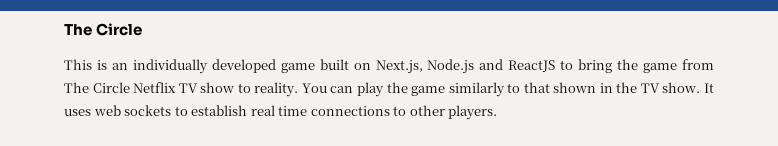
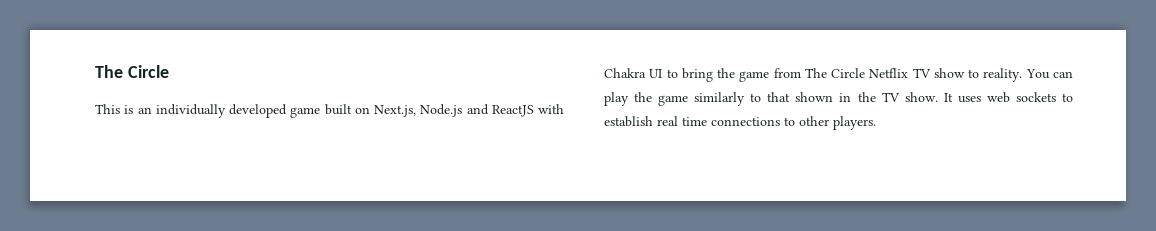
- This is an individually developed game built on Next.js, Node.js and ReactJS to bring the game from The Circle Netflix TV show to reality.
+ This is an individually developed game built on Next.js, Node.js and ReactJS with Chakra UI to bring the game from The Circle Netflix TV show to reality.

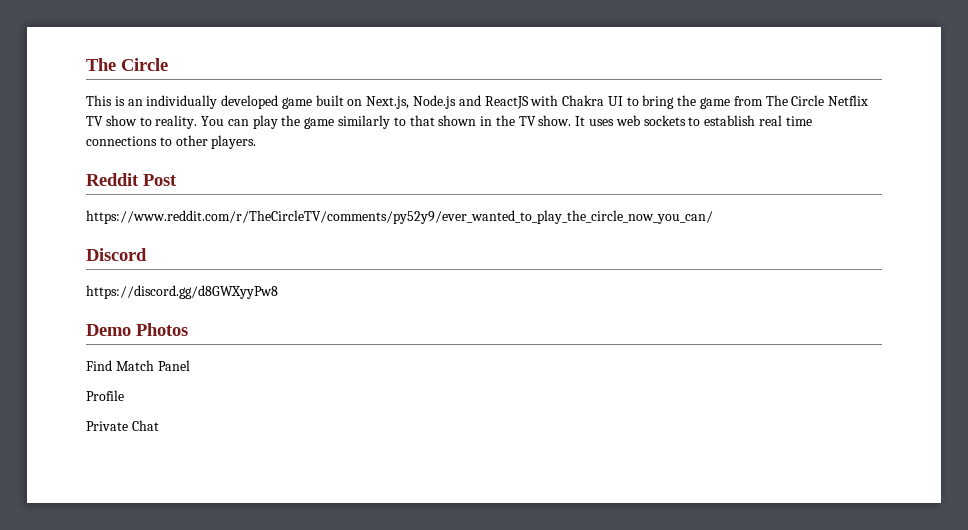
+ Reddit Post
+ https://www.reddit.com/r/TheCircleTV/comments/py52y9/ever_wanted_to_play_the_circle_now_you_can/
+ Discord
+ https://discord.gg/d8GWXyyPw8
+ Demo Photos
+ Find Match Panel
+ Profile
+ Private Chat

